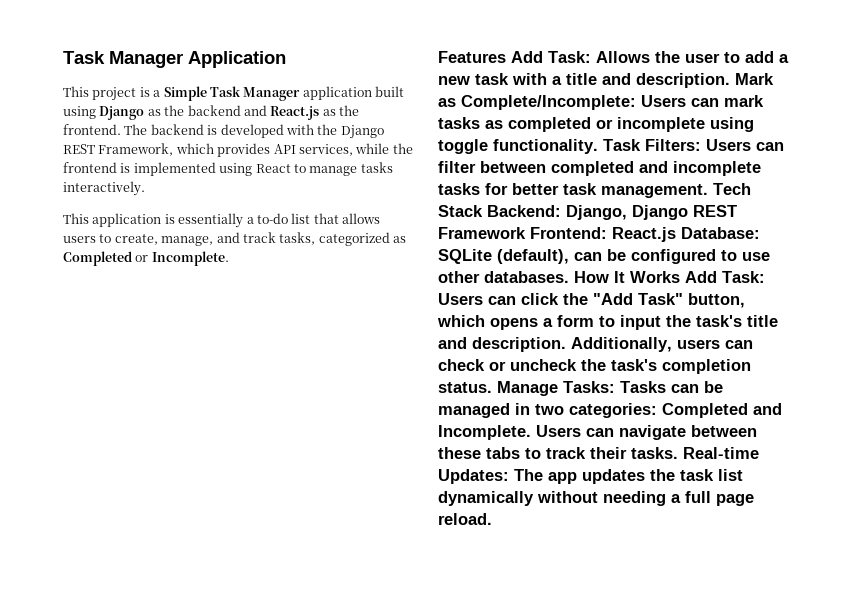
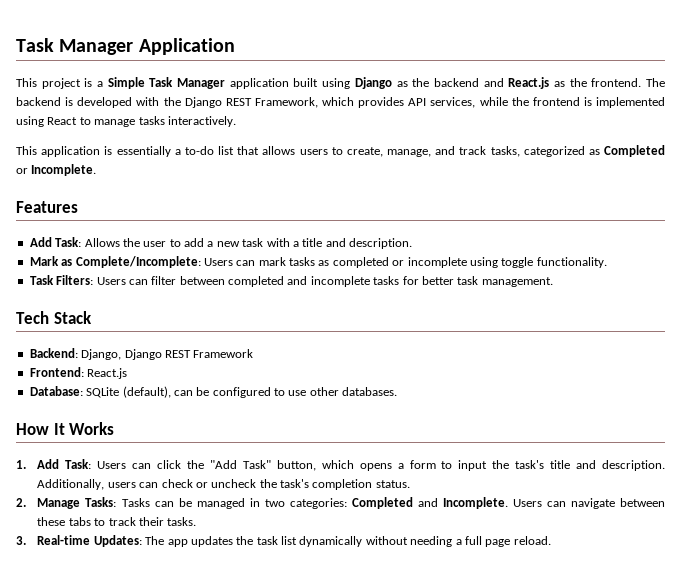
- Features Add Task:
+ Features
+ Add Task:
- Allows the user to add a new task with a title and description. Mark as Complete/Incomplete:
+ Allows the user to add a new task with a title and description.
+ Mark as Complete/Incomplete:
- Users can mark tasks as completed or incomplete using toggle functionality. Task Filters:
+ Users can mark tasks as completed or incomplete using toggle functionality.
+ Task Filters:
- Users can filter between completed and incomplete tasks for better task management. Tech Stack Backend:
+ Users can filter between completed and incomplete tasks for better task management.
+ Tech Stack
+ Backend:
- Django, Django REST Framework Frontend: React.js Database:
+ Django, Django REST Framework
+ Frontend: React.js
+ Database:
- SQLite (default), can be configured to use other databases. How It Works Add Task:
+ SQLite (default), can be configured to use other databases.
+ How It Works
+ 1. Add Task:
- Additionally, users can check or uncheck the task's completion status. Manage Tasks: Tasks can be managed in two categories: Completed and Incomplete.
+ Additionally, users can check or uncheck the task's completion status.
+ 2. Manage Tasks: Tasks can be managed in two categories: Completed and Incomplete.
- Users can navigate between these tabs to track their tasks. Real-time Updates: The app updates the task list dynamically without needing a full page reload.
+ Users can navigate between these tabs to track their tasks.
+ 3. Real-time Updates: The app updates the task list dynamically without needing a full page reload.

